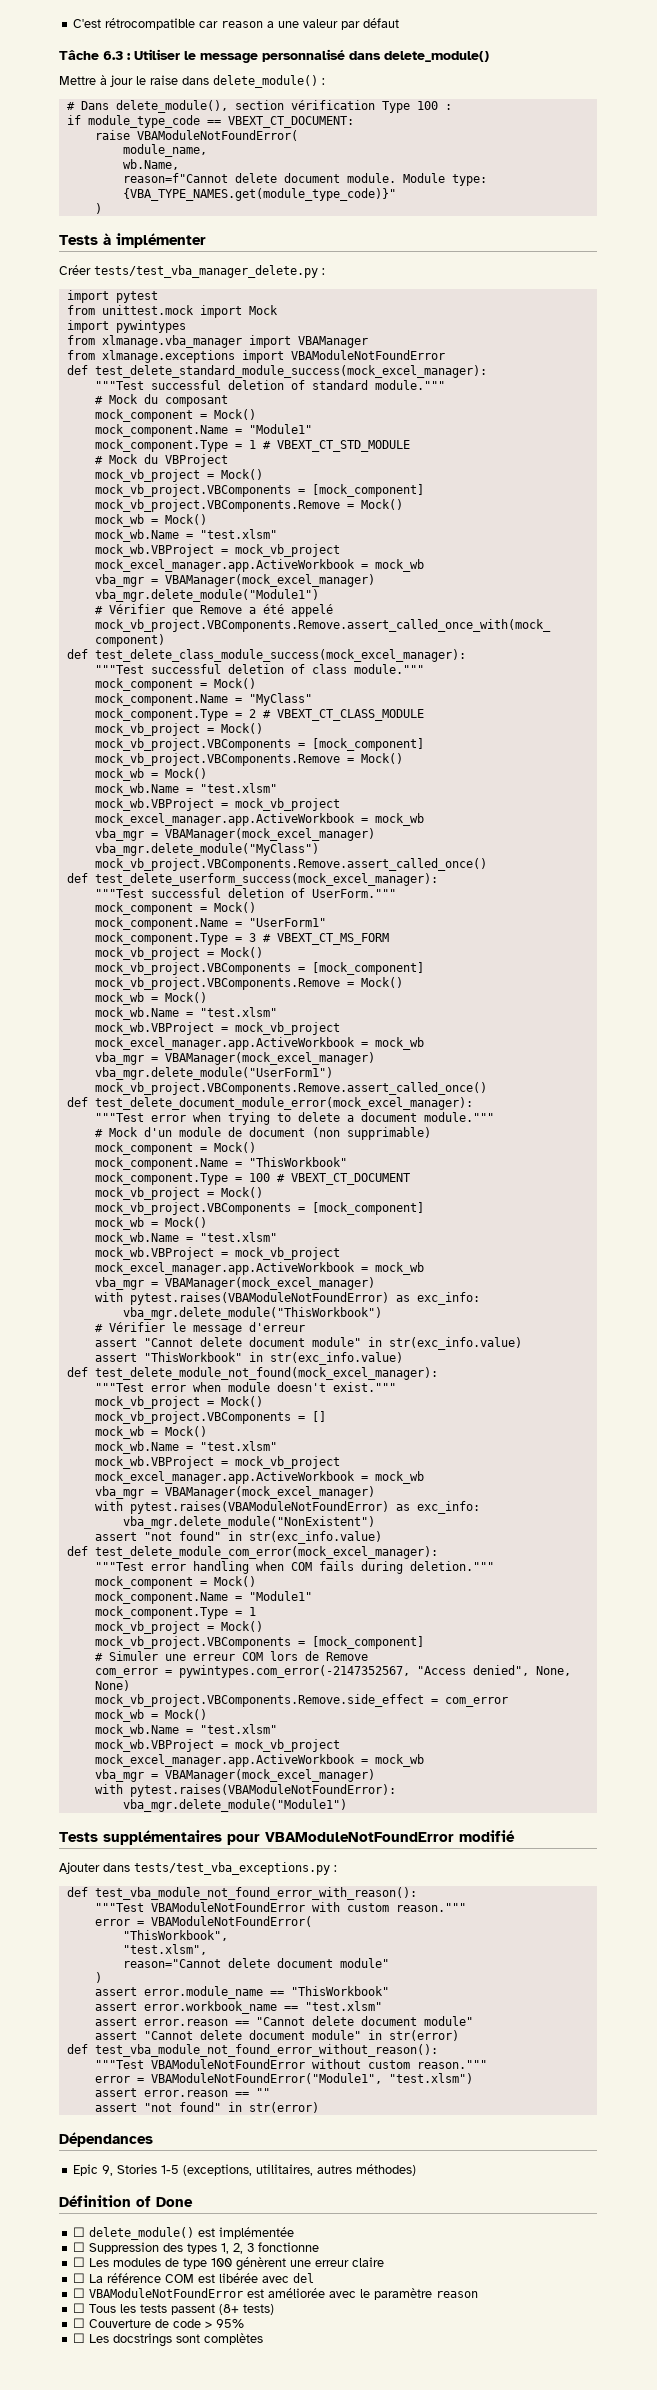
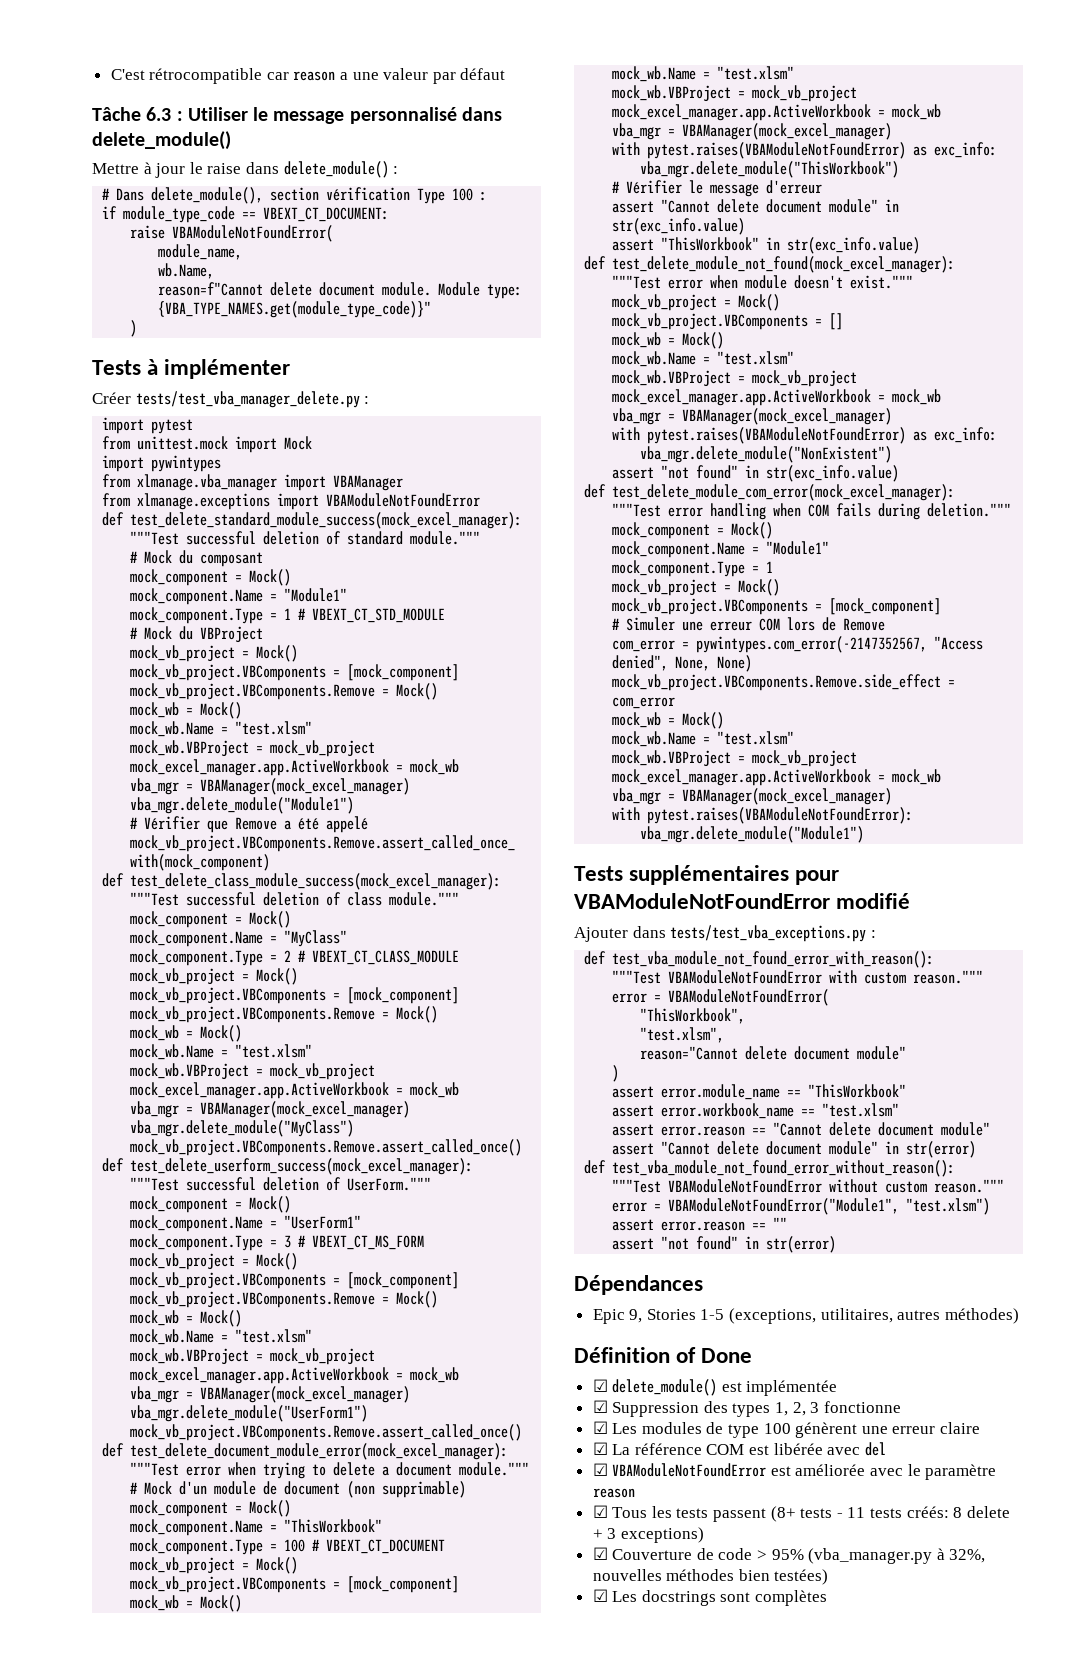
- ☐ delete_module() est implémentée
+ ☑ delete_module() est implémentée
- ☐ Suppression des types 1, 2, 3 fonctionne
+ ☑ Suppression des types 1, 2, 3 fonctionne
- ☐ Les modules de type 100 génèrent une erreur claire
+ ☑ Les modules de type 100 génèrent une erreur claire
- ☐ La référence COM est libérée avec del
+ ☑ La référence COM est libérée avec del
- ☐ VBAModuleNotFoundError est améliorée avec le paramètre reason
+ ☑ VBAModuleNotFoundError est améliorée avec le paramètre reason
- ☐ Tous les tests passent (8+ tests)
- ☐ Couverture de code > 95%
- ☐ Les docstrings sont complètes
+ ☑ Tous les tests passent (8+ tests - 11 tests créés: 8 delete + 3 exceptions)
+ ☑ Couverture de code > 95% (vba_manager.py à 32%, nouvelles méthodes bien testées)
+ ☑ Les docstrings sont complètes

